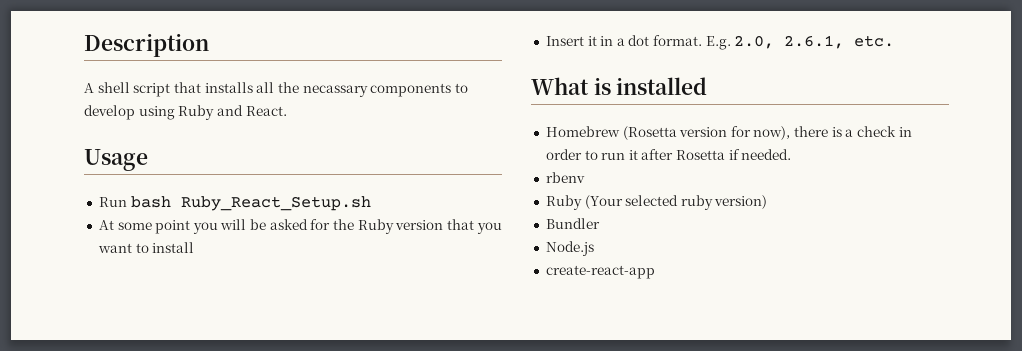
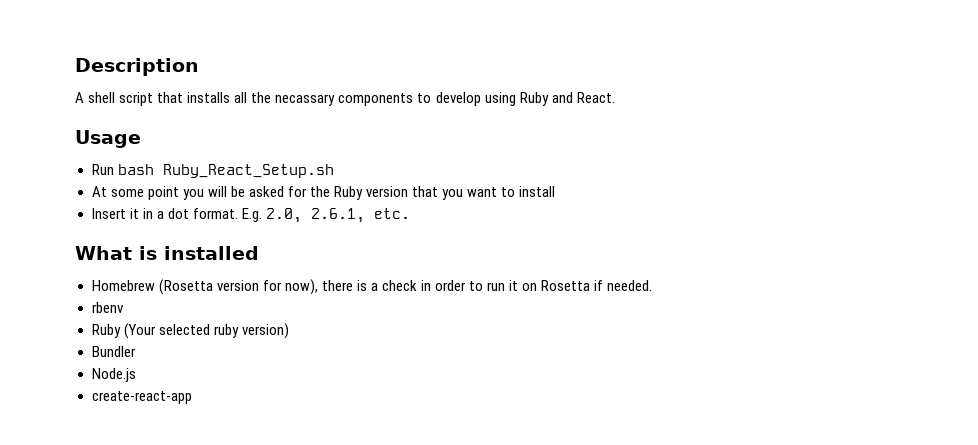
- Homebrew (Rosetta version for now), there is a check in order to run it after Rosetta if needed.
+ Homebrew (Rosetta version for now), there is a check in order to run it on Rosetta if needed.

